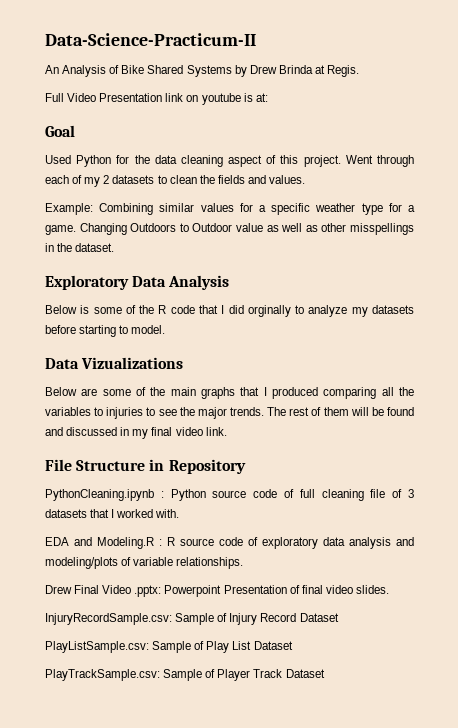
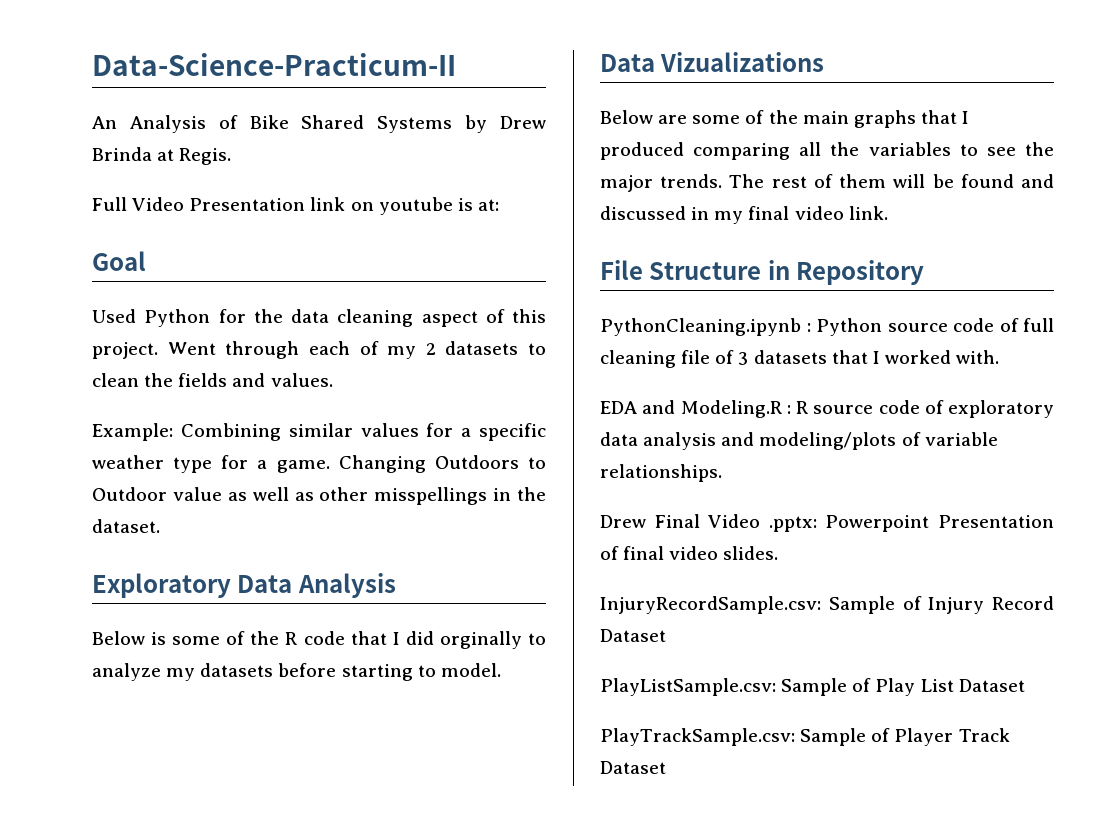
- Below are some of the main graphs that I produced comparing all the variables to injuries to see the major trends.
+ Below are some of the main graphs that I produced comparing all the variables to see the major trends.

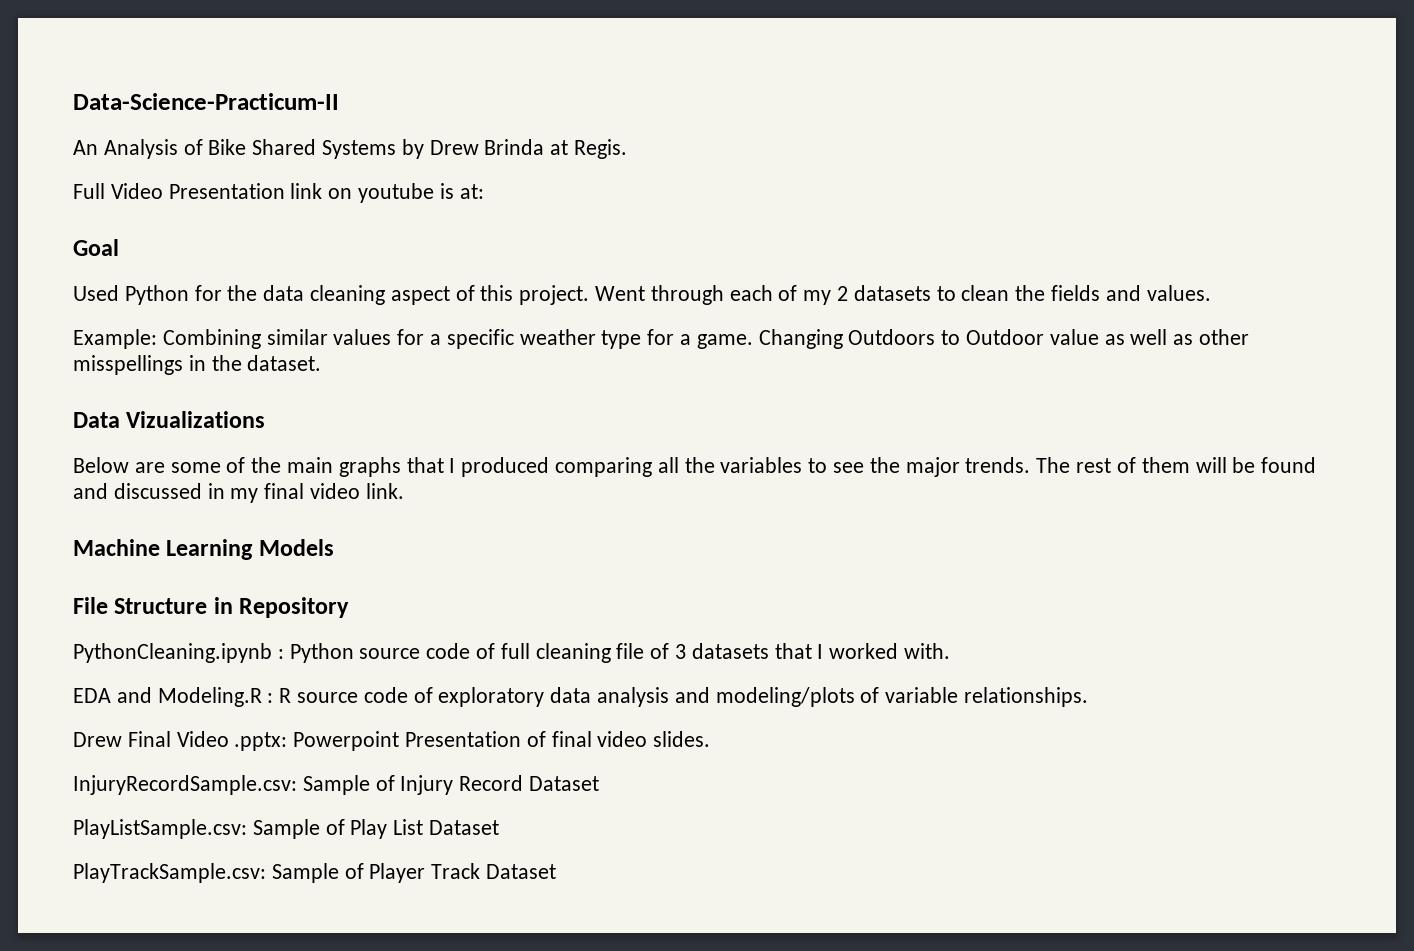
- Exploratory Data Analysis
- Below is some of the R code that I did orginally to analyze my datasets before starting to model.
+ Machine Learning Models

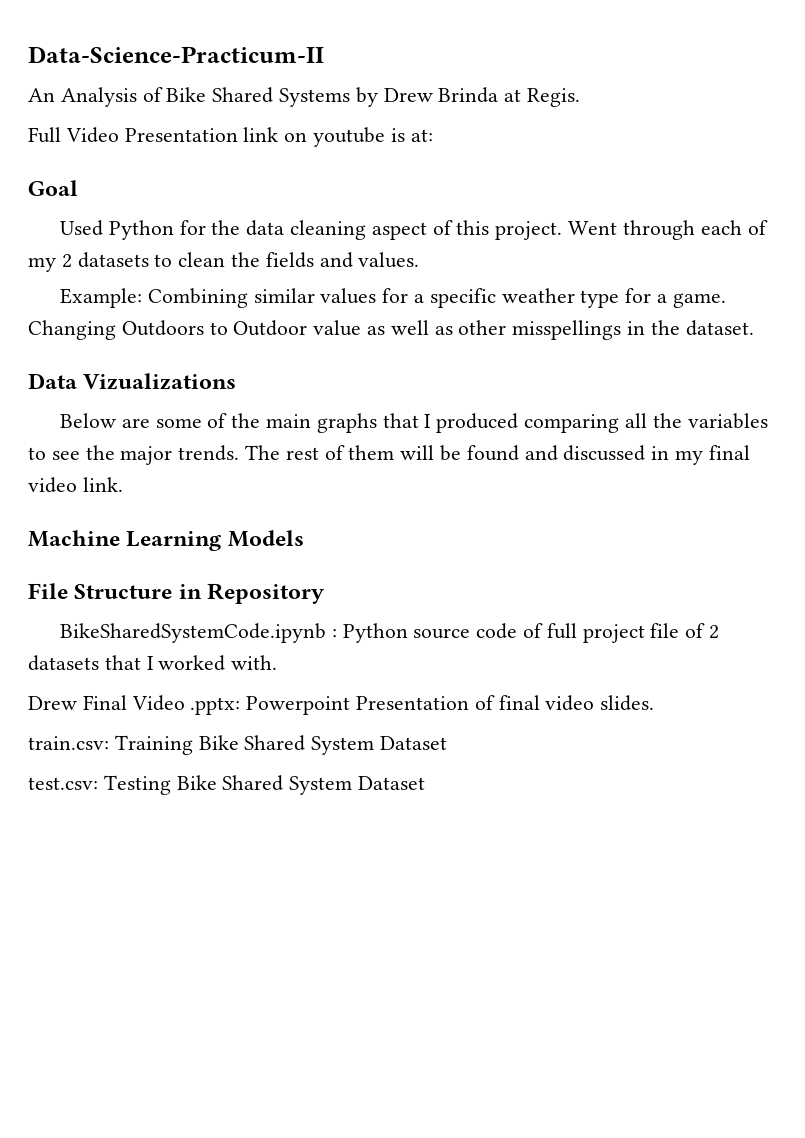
- PythonCleaning.ipynb : Python source code of full cleaning file of 3 datasets that I worked with.
+ BikeSharedSystemCode.ipynb : Python source code of full project file of 2 datasets that I worked with.
- EDA and Modeling.R : R source code of exploratory data analysis and modeling/plots of variable relationships.
- InjuryRecordSample.csv: Sample of Injury Record Dataset
- PlayListSample.csv: Sample of Play List Dataset
- PlayTrackSample.csv: Sample of Player Track Dataset
+ train.csv: Training Bike Shared System Dataset
+ test.csv: Testing Bike Shared System Dataset

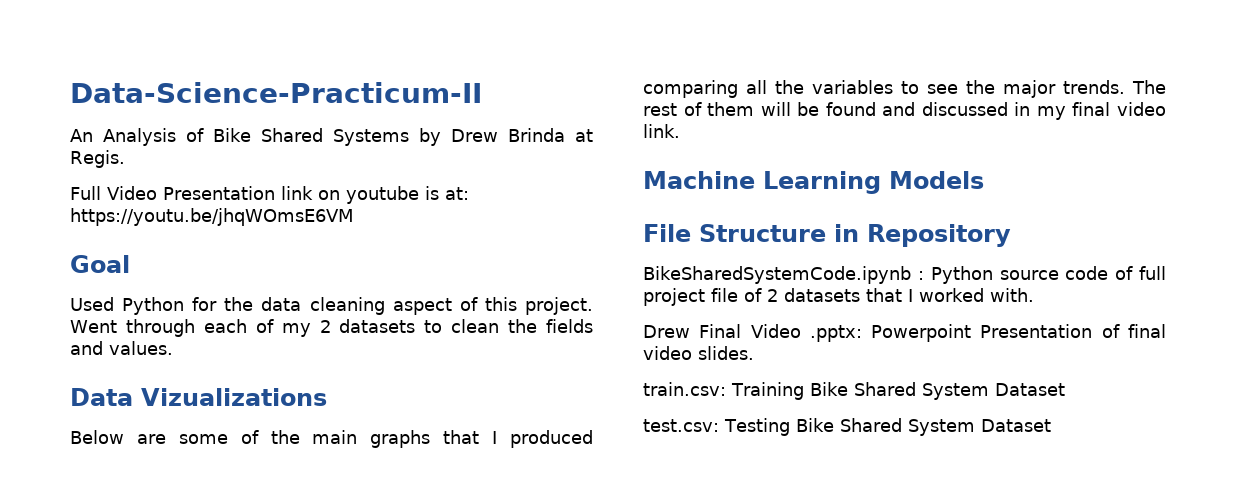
- Full Video Presentation link on youtube is at:
+ Full Video Presentation link on youtube is at: https://youtu.be/jhqWOmsE6VM
- Example: Combining similar values for a specific weather type for a game. Changing Outdoors to Outdoor value as well as other misspellings in the dataset.

